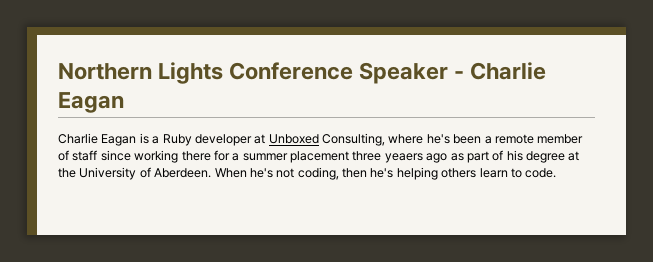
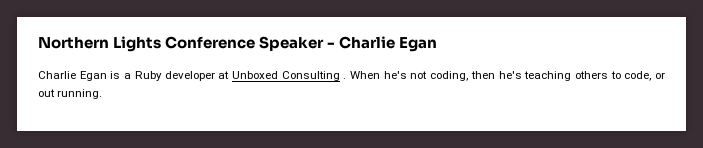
- Northern Lights Conference Speaker - Charlie Eagan
- Charlie Eagan is a Ruby developer at Unboxed Consulting, where he's been a remote member of staff since working there for a summer placement three yeaers ago as part of his degree at the University of Aberdeen.
+ Northern Lights Conference Speaker - Charlie Egan
+ Charlie Egan is a Ruby developer at Unboxed Consulting .
- When he's not coding, then he's helping others learn to code.
+ When he's not coding, then he's teaching others to code, or out running.

